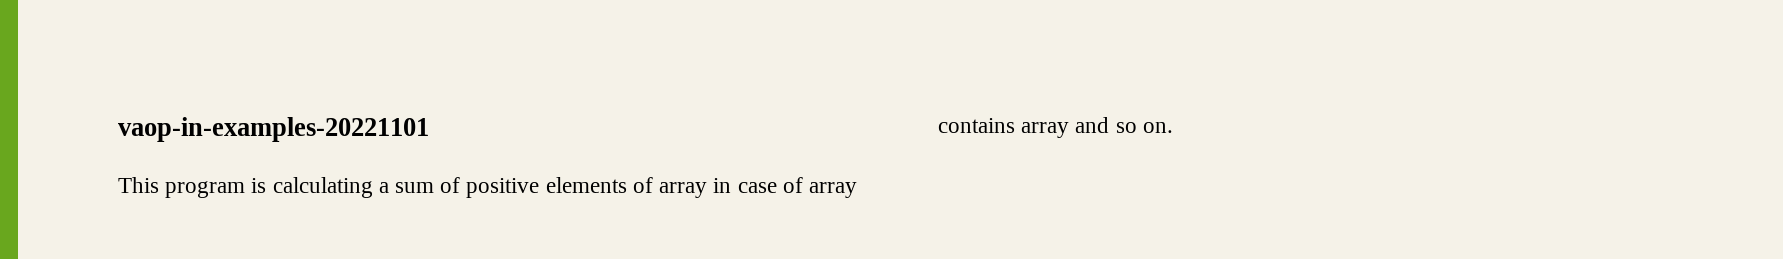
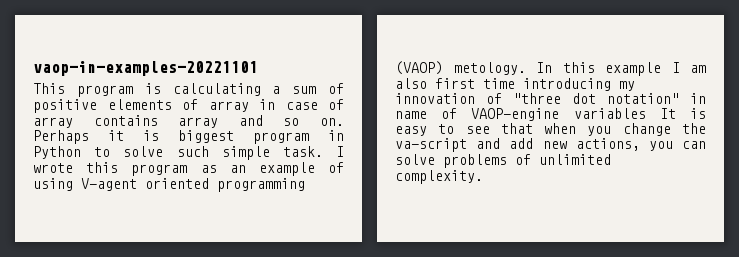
+ Perhaps it is biggest program in Python to solve such simple task. I wrote this program as an example of using V-agent oriented programming (VAOP) metology. In this example I am also first time introducing my innovation of "three dot notation" in name of VAOP-engine variables It is easy to see that when you change the va-script and add new actions, you can solve problems of unlimited complexity.

